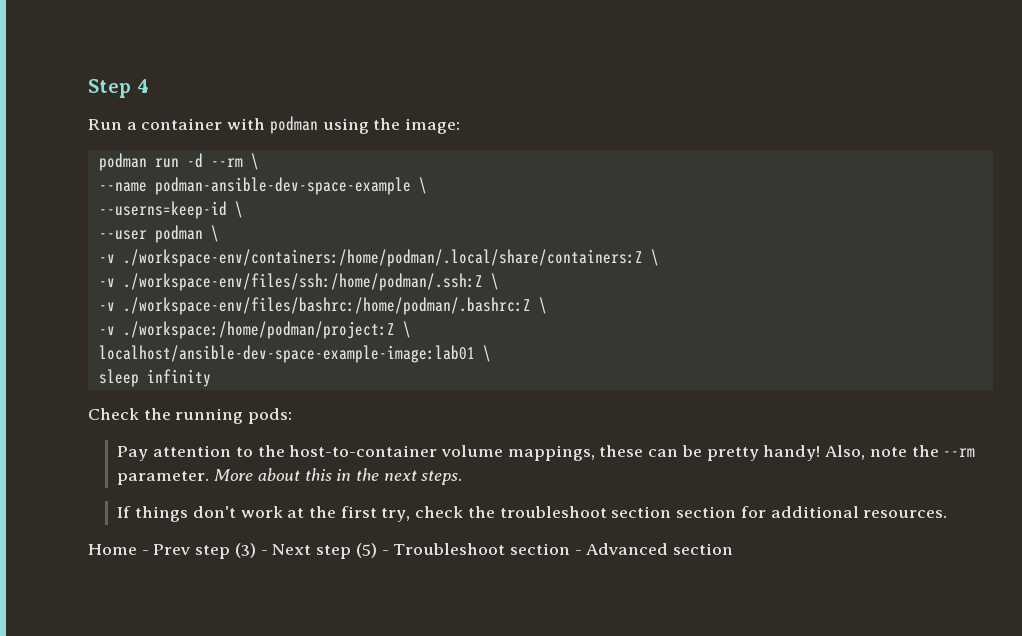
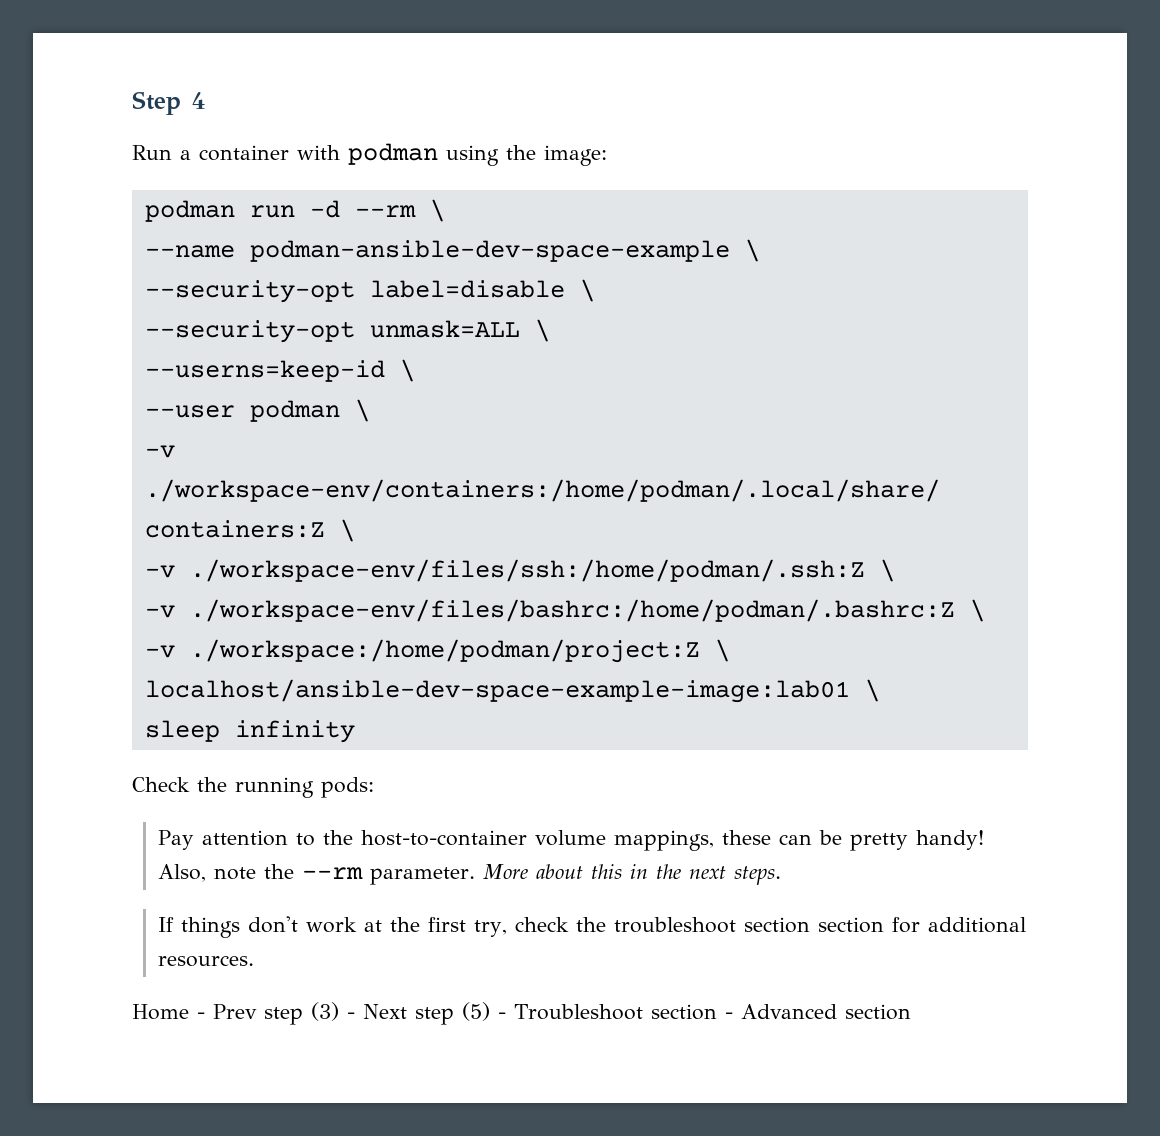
+ --security-opt label=disable \
+ --security-opt unmask=ALL \

